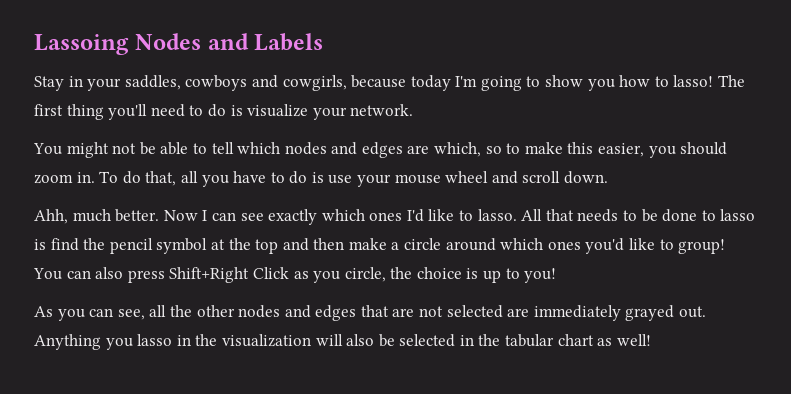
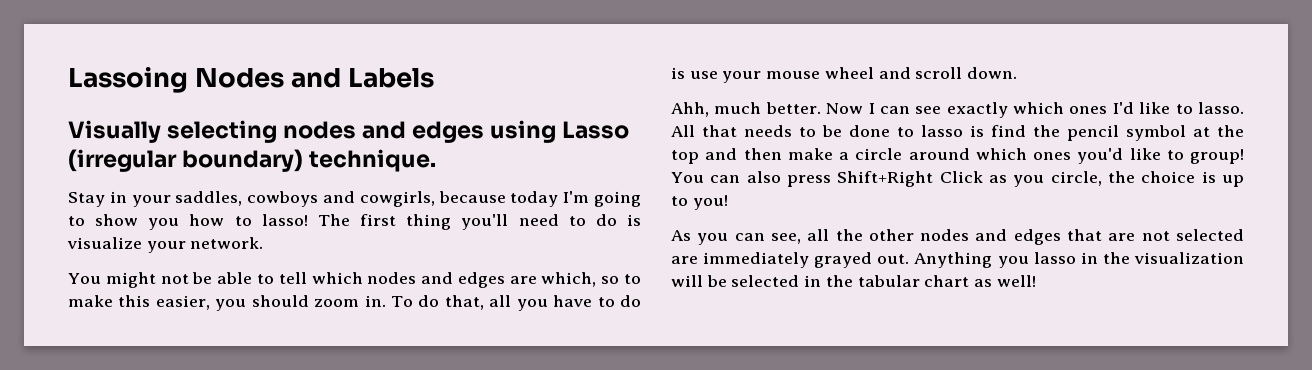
+ Visually selecting nodes and edges using Lasso (irregular boundary) technique.
- Anything you lasso in the visualization will also be selected in the tabular chart as well!
+ Anything you lasso in the visualization will be selected in the tabular chart as well!

